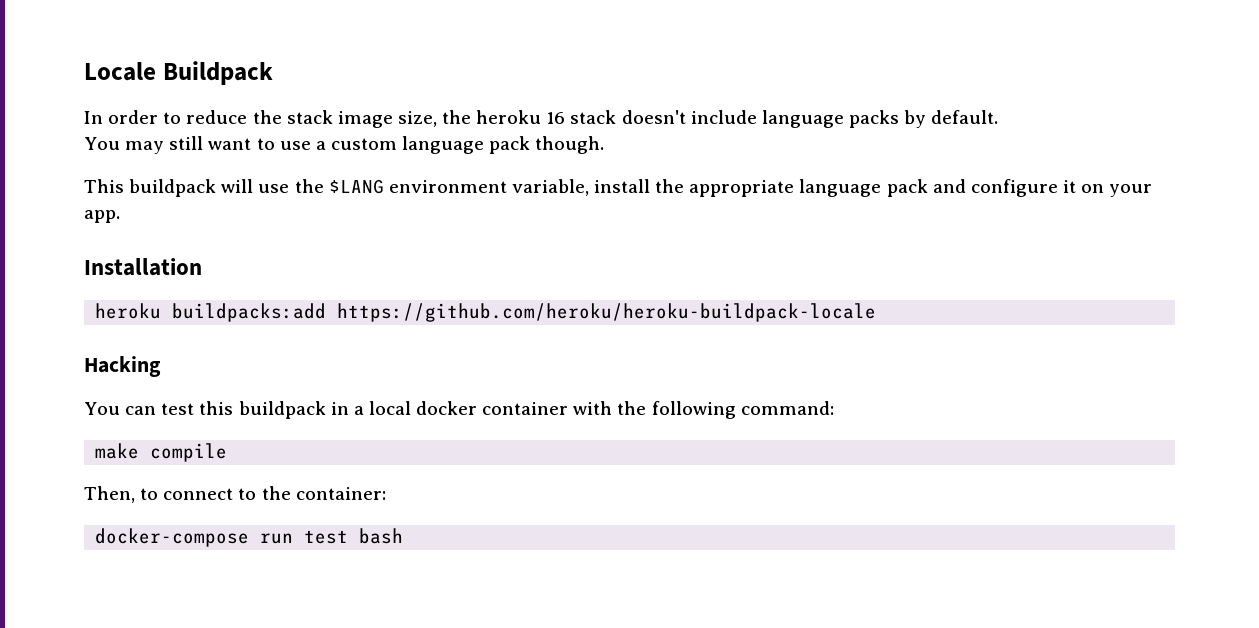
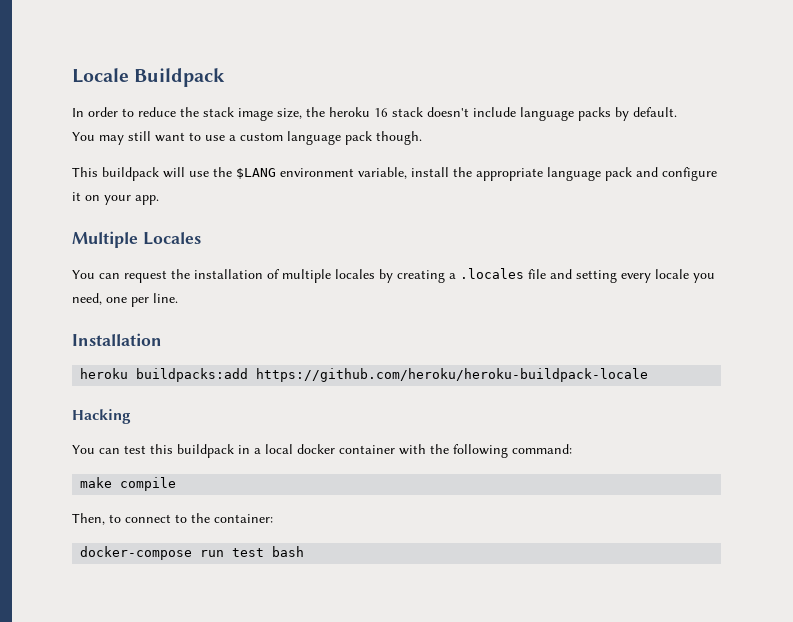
+ Multiple Locales
+ You can request the installation of multiple locales by creating a .locales file and setting every locale you need, one per line.

